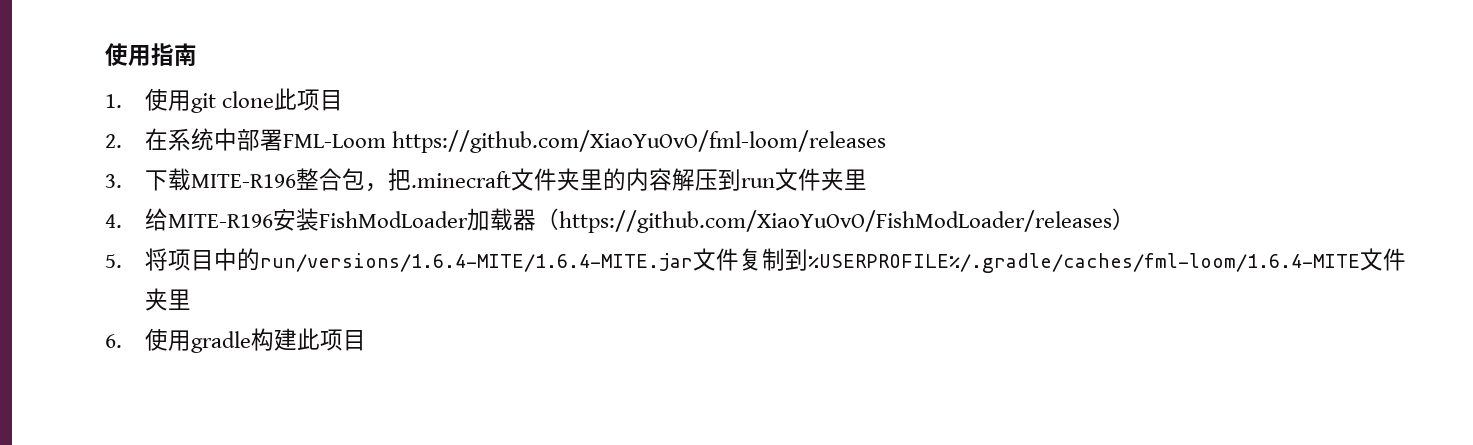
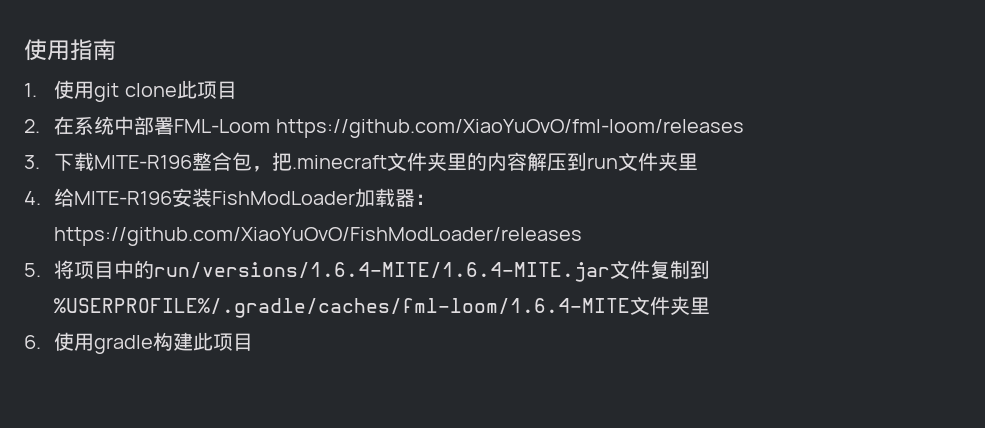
- 4.给MITE-R196安装FishModLoader加载器（https://github.com/XiaoYuOvO/FishModLoader/releases）
+ 4.给MITE-R196安装FishModLoader加载器：https://github.com/XiaoYuOvO/FishModLoader/releases

